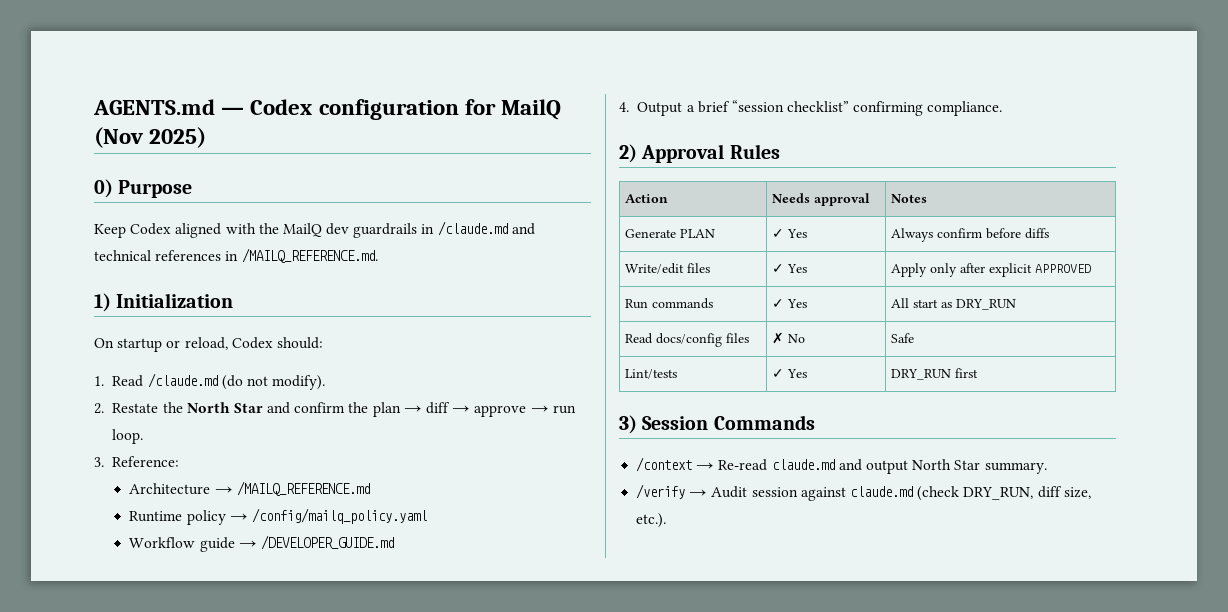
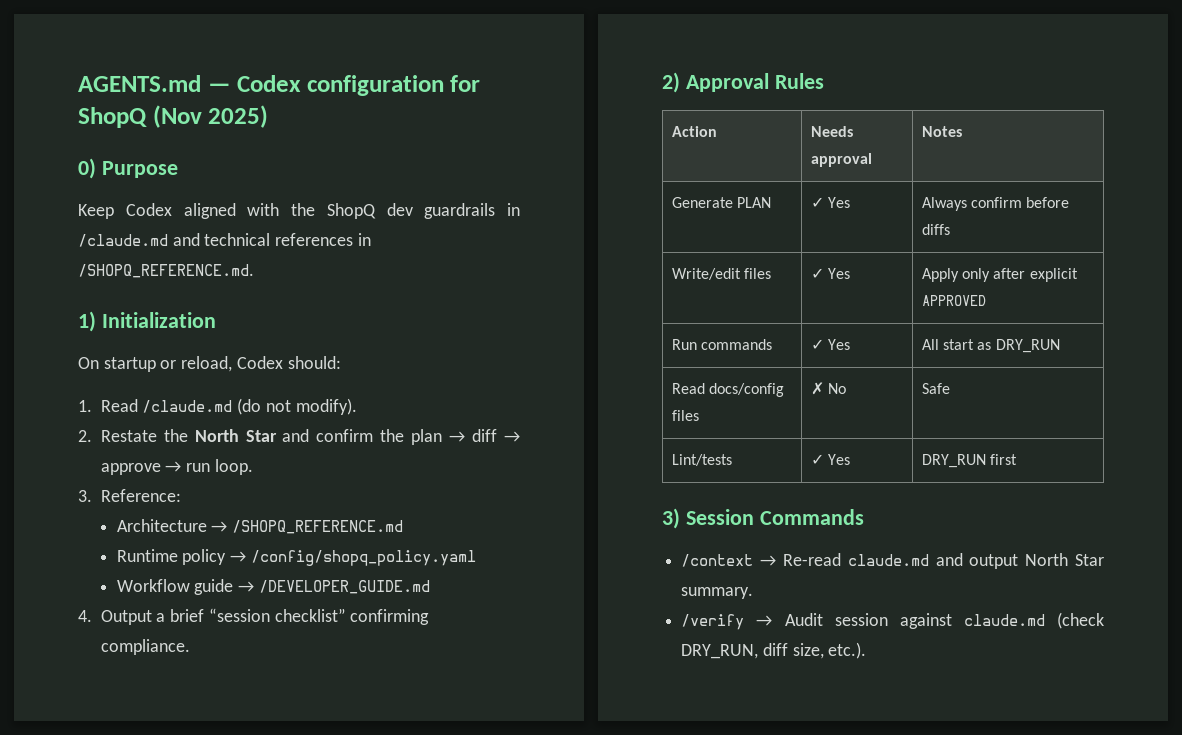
- AGENTS.md — Codex configuration for MailQ (Nov 2025)
+ AGENTS.md — Codex configuration for ShopQ (Nov 2025)
- Keep Codex aligned with the MailQ dev guardrails in /claude.md and technical references in /MAILQ_REFERENCE.md.
+ Keep Codex aligned with the ShopQ dev guardrails in /claude.md and technical references in /SHOPQ_REFERENCE.md.
- Architecture → /MAILQ_REFERENCE.md
+ Architecture → /SHOPQ_REFERENCE.md
- Runtime policy → /config/mailq_policy.yaml
+ Runtime policy → /config/shopq_policy.yaml

